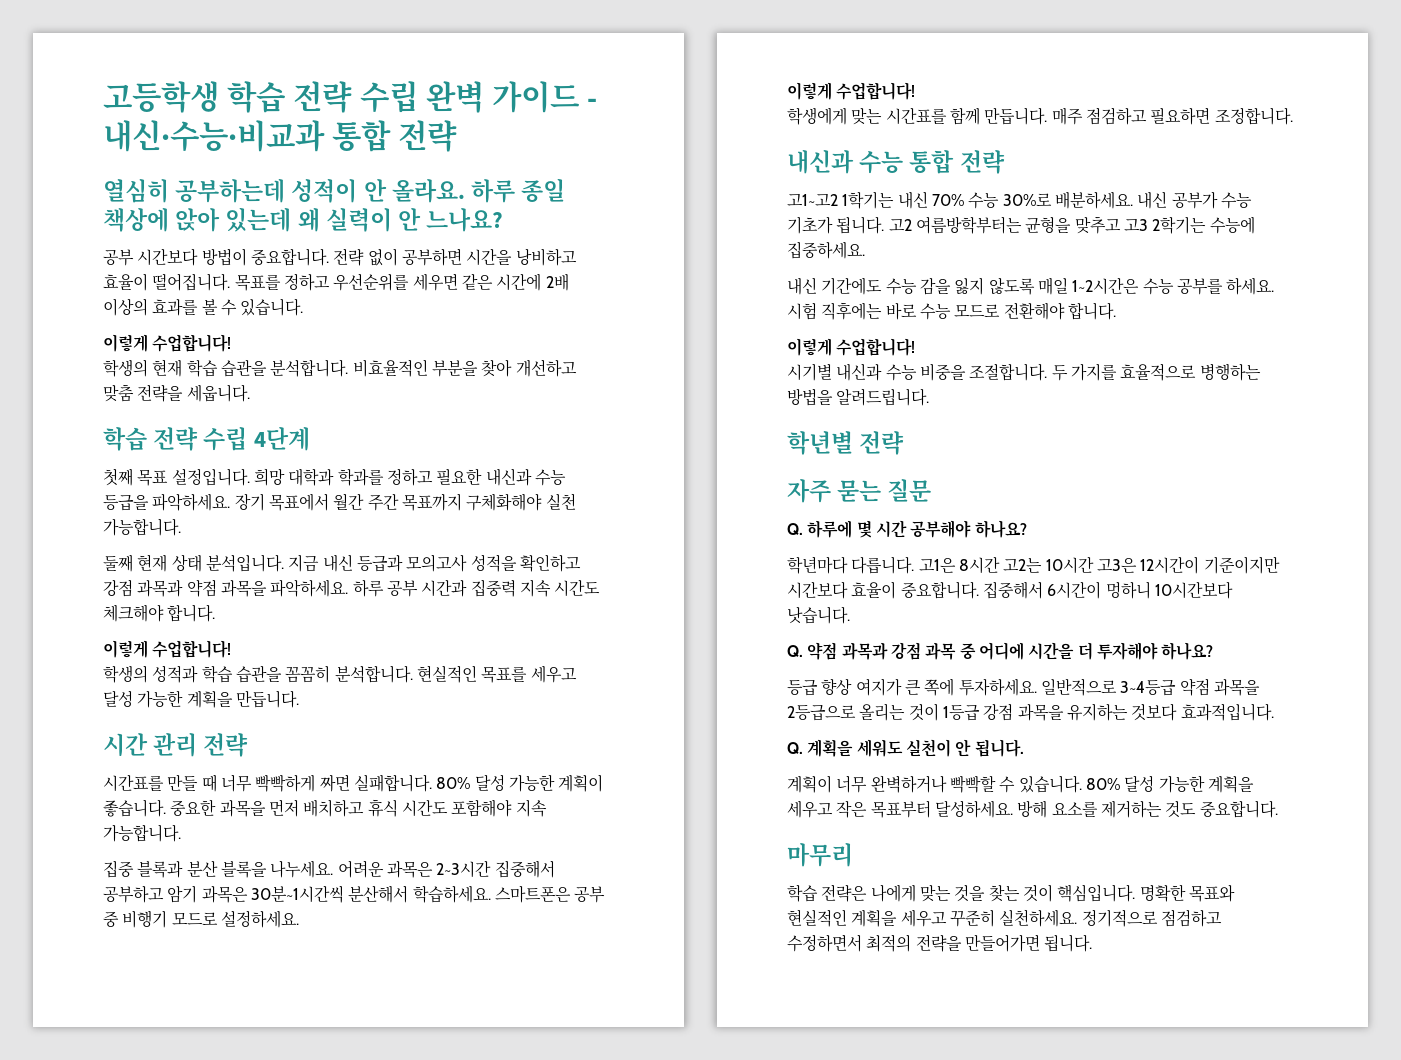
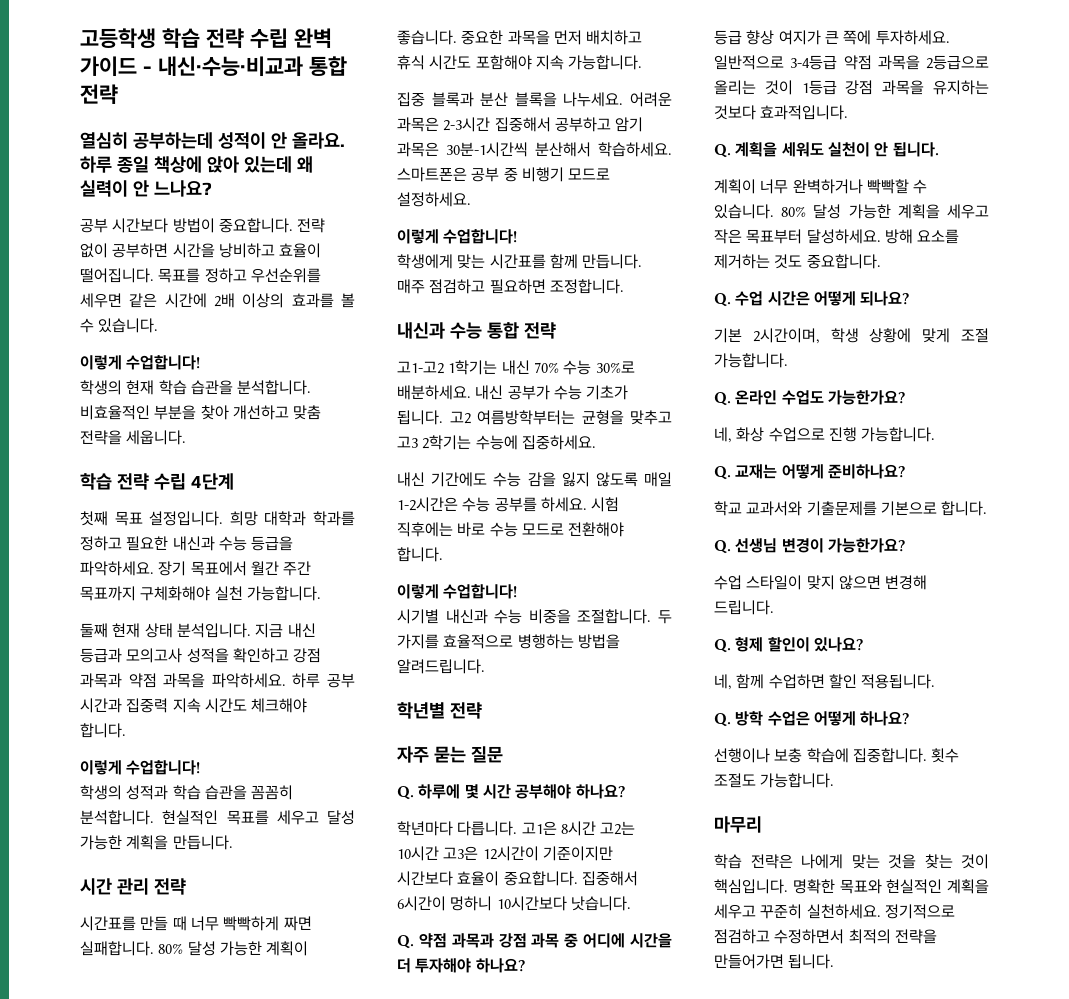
- 어려운 과목은 2~3시간 집중해서 공부하고 암기 과목은 30분~1시간씩 분산해서 학습하세요.
+ 어려운 과목은 2-3시간 집중해서 공부하고 암기 과목은 30분-1시간씩 분산해서 학습하세요.
- 고1~고2 1학기는 내신 70% 수능 30%로 배분하세요.
+ 고1-고2 1학기는 내신 70% 수능 30%로 배분하세요.
- 내신 기간에도 수능 감을 잃지 않도록 매일 1~2시간은 수능 공부를 하세요.
+ 내신 기간에도 수능 감을 잃지 않도록 매일 1-2시간은 수능 공부를 하세요.
- 일반적으로 3~4등급 약점 과목을 2등급으로 올리는 것이 1등급 강점 과목을 유지하는 것보다 효과적입니다.
+ 일반적으로 3-4등급 약점 과목을 2등급으로 올리는 것이 1등급 강점 과목을 유지하는 것보다 효과적입니다.
+ Q. 수업 시간은 어떻게 되나요?
+ 기본 2시간이며, 학생 상황에 맞게 조절 가능합니다.
+ Q. 온라인 수업도 가능한가요?
+ 네, 화상 수업으로 진행 가능합니다.
+ Q. 교재는 어떻게 준비하나요?
+ 학교 교과서와 기출문제를 기본으로 합니다.
+ Q. 선생님 변경이 가능한가요?
+ 수업 스타일이 맞지 않으면 변경해 드립니다.
+ Q. 형제 할인이 있나요?
+ 네, 함께 수업하면 할인 적용됩니다.
+ Q. 방학 수업은 어떻게 하나요?
+ 선행이나 보충 학습에 집중합니다. 횟수 조절도 가능합니다.

